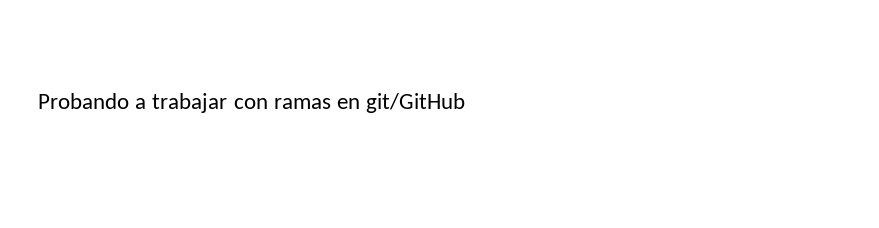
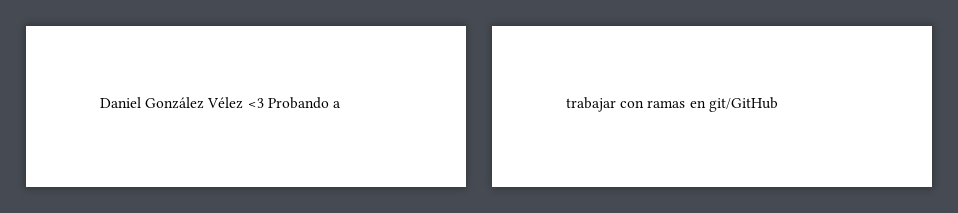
- Probando a trabajar con ramas en git/GitHub
+ Daniel González Vélez <3 Probando a trabajar con ramas en git/GitHub

